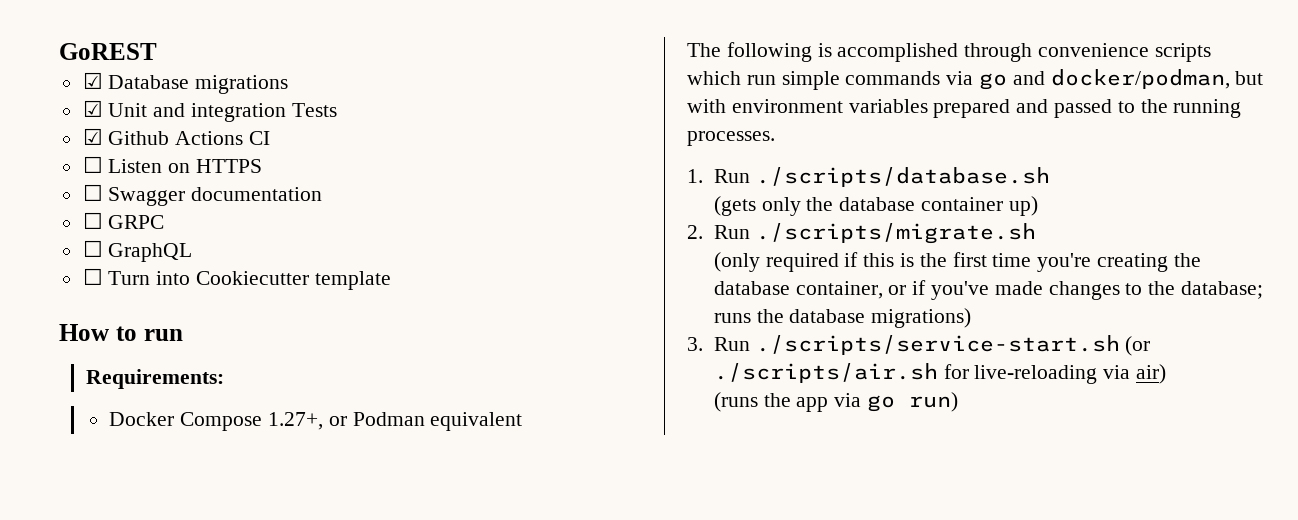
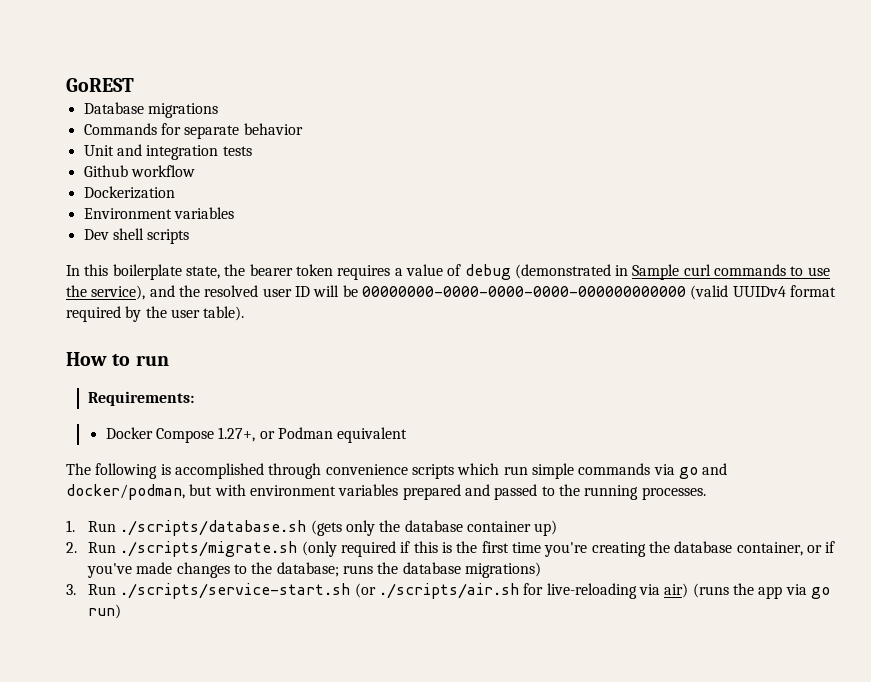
- ☑ Database migrations
+ Database migrations
- ☑ Unit and integration Tests
- ☑ Github Actions CI
- ☐ Listen on HTTPS
- ☐ Swagger documentation
- ☐ GRPC
- ☐ GraphQL
- ☐ Turn into Cookiecutter template
+ Commands for separate behavior
+ Unit and integration tests
+ Github workflow
+ Dockerization
+ Environment variables
+ Dev shell scripts
+ In this boilerplate state, the bearer token requires a value of debug (demonstrated in Sample curl commands to use the service), and the resolved user ID will be 00000000-0000-0000-0000-000000000000 (valid UUIDv4 format required by the user table).
- 1. Run ./scripts/database.sh
- (gets only the database container up)
+ 1. Run ./scripts/database.sh (gets only the database container up)
- 2. Run ./scripts/migrate.sh
- (only required if this is the first time you're creating the database container, or if you've made changes to the database; runs the database migrations)
+ 2. Run ./scripts/migrate.sh (only required if this is the first time you're creating the database container, or if you've made changes to the database; runs the database migrations)
- 3. Run ./scripts/service-start.sh (or ./scripts/air.sh for live-reloading via air)
- (runs the app via go run)
+ 3. Run ./scripts/service-start.sh (or ./scripts/air.sh for live-reloading via air) (runs the app via go run)

